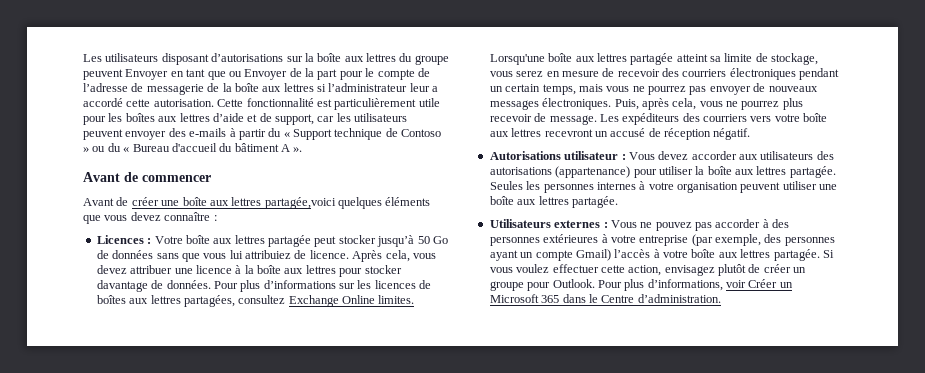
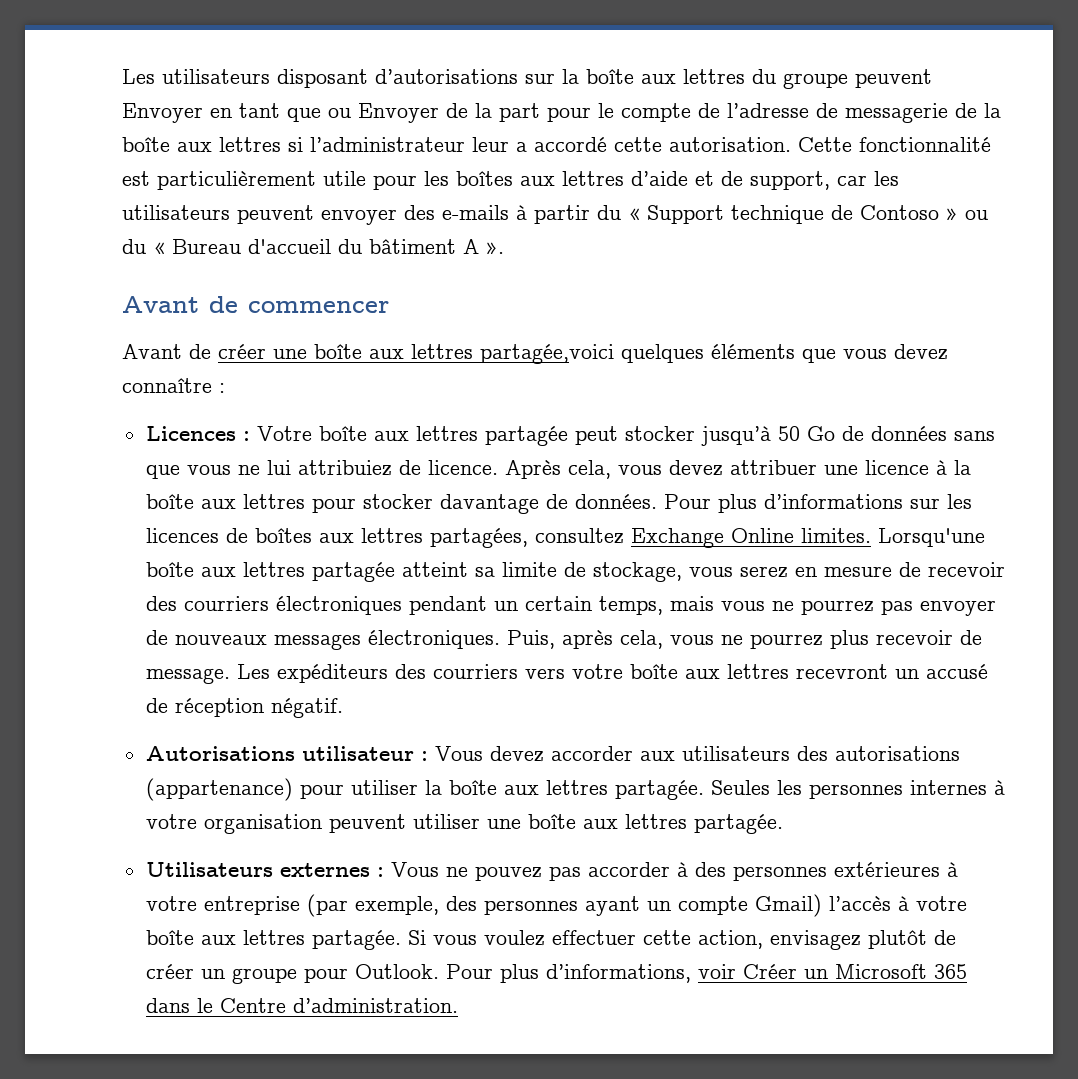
- Licences : Votre boîte aux lettres partagée peut stocker jusqu’à 50 Go de données sans que vous lui attribuiez de licence.
+ Licences : Votre boîte aux lettres partagée peut stocker jusqu’à 50 Go de données sans que vous ne lui attribuiez de licence.

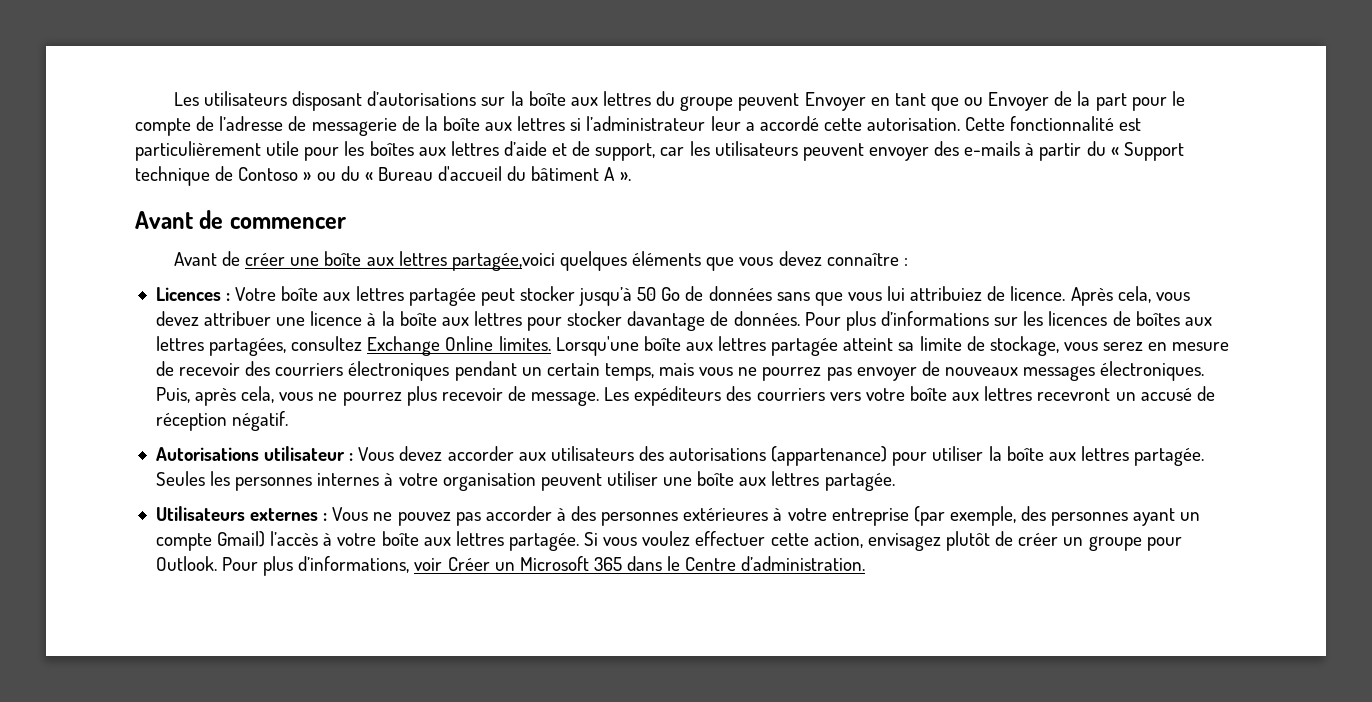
- Licences : Votre boîte aux lettres partagée peut stocker jusqu’à 50 Go de données sans que vous ne lui attribuiez de licence.
+ Licences : Votre boîte aux lettres partagée peut stocker jusqu’à 50 Go de données sans que vous lui attribuiez de licence.

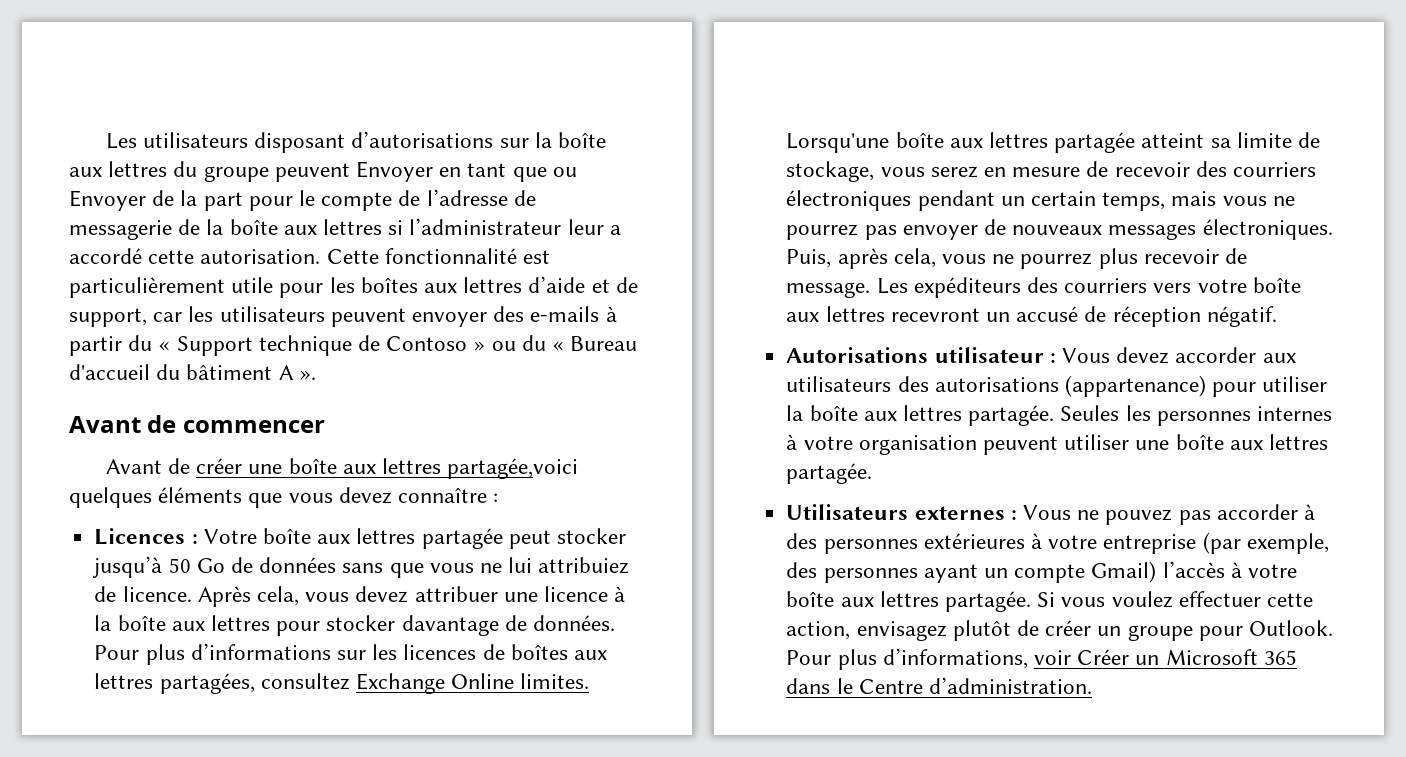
- Licences : Votre boîte aux lettres partagée peut stocker jusqu’à 50 Go de données sans que vous lui attribuiez de licence.
+ Licences : Votre boîte aux lettres partagée peut stocker jusqu’à 50 Go de données sans que vous ne lui attribuiez de licence.

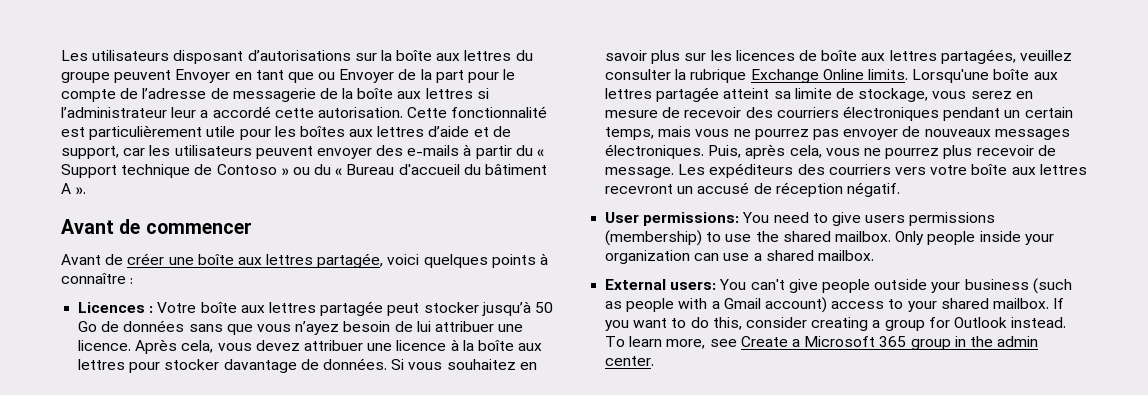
- Avant de créer une boîte aux lettres partagée,voici quelques éléments que vous devez connaître :
+ Avant de créer une boîte aux lettres partagée, voici quelques points à connaître :
- Licences : Votre boîte aux lettres partagée peut stocker jusqu’à 50 Go de données sans que vous ne lui attribuiez de licence.
+ Licences : Votre boîte aux lettres partagée peut stocker jusqu’à 50 Go de données sans que vous n’ayez besoin de lui attribuer une licence.
- Pour plus d’informations sur les licences de boîtes aux lettres partagées, consultez Exchange Online limites.
+ Si vous souhaitez en savoir plus sur les licences de boîte aux lettres partagées, veuillez consulter la rubrique Exchange Online limits.
- Autorisations utilisateur : Vous devez accorder aux utilisateurs des autorisations (appartenance) pour utiliser la boîte aux lettres partagée. Seules les personnes internes à votre organisation peuvent utiliser une boîte aux lettres partagée.
- Utilisateurs externes : Vous ne pouvez pas accorder à des personnes extérieures à votre entreprise (par exemple, des personnes ayant un compte Gmail) l’accès à votre boîte aux lettres partagée. Si vous voulez effectuer cette action, envisagez plutôt de créer un groupe pour Outlook. Pour plus d’informations, voir Créer un Microsoft 365 dans le Centre d’administration.
+ User permissions: You need to give users permissions (membership) to use the shared mailbox. Only people inside your organization can use a shared mailbox.
+ External users: You can't give people outside your business (such as people with a Gmail account) access to your shared mailbox. If you want to do this, consider creating a group for Outlook instead. To learn more, see Create a Microsoft 365 group in the admin center.

